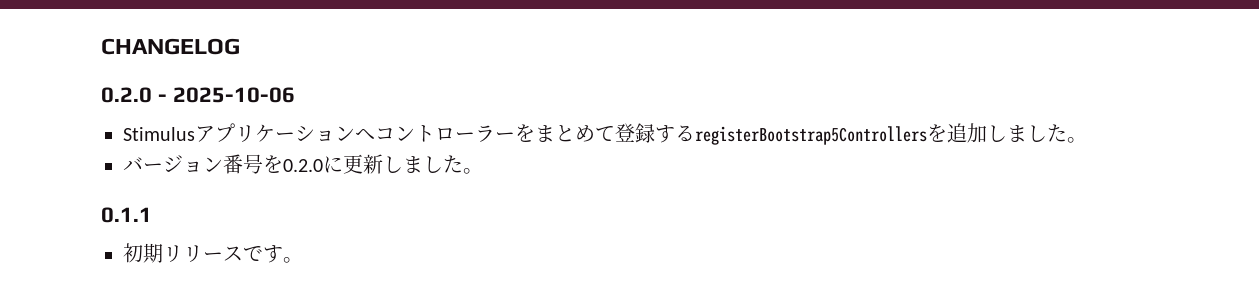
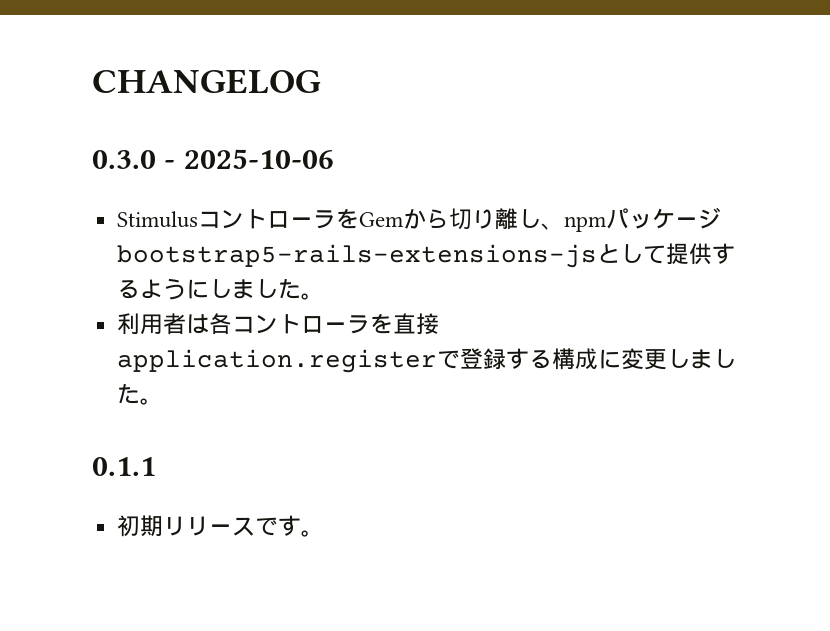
- 0.2.0 - 2025-10-06
+ 0.3.0 - 2025-10-06
- Stimulusアプリケーションへコントローラーをまとめて登録するregisterBootstrap5Controllersを追加しました。
- バージョン番号を0.2.0に更新しました。
+ StimulusコントローラをGemから切り離し、npmパッケージbootstrap5-rails-extensions-jsとして提供するようにしました。
+ 利用者は各コントローラを直接application.registerで登録する構成に変更しました。

